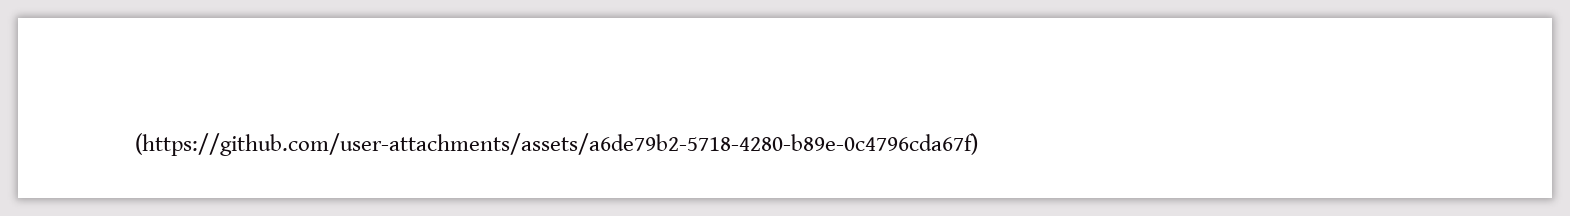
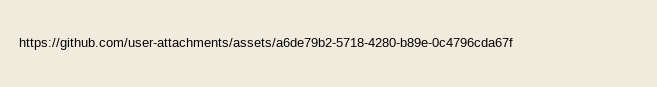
- (https://github.com/user-attachments/assets/a6de79b2-5718-4280-b89e-0c4796cda67f)
+ https://github.com/user-attachments/assets/a6de79b2-5718-4280-b89e-0c4796cda67f

